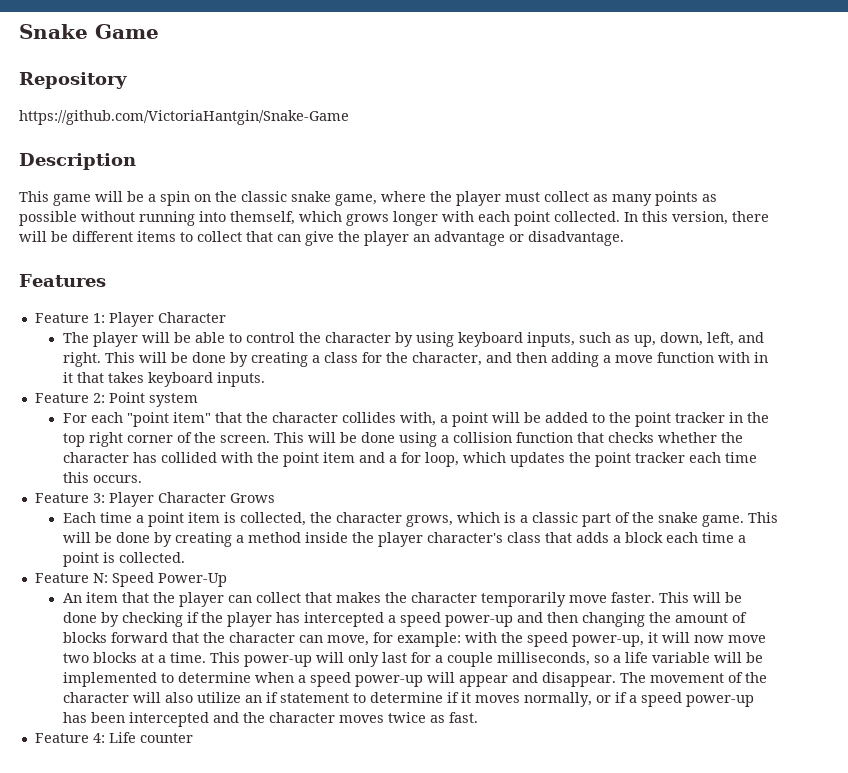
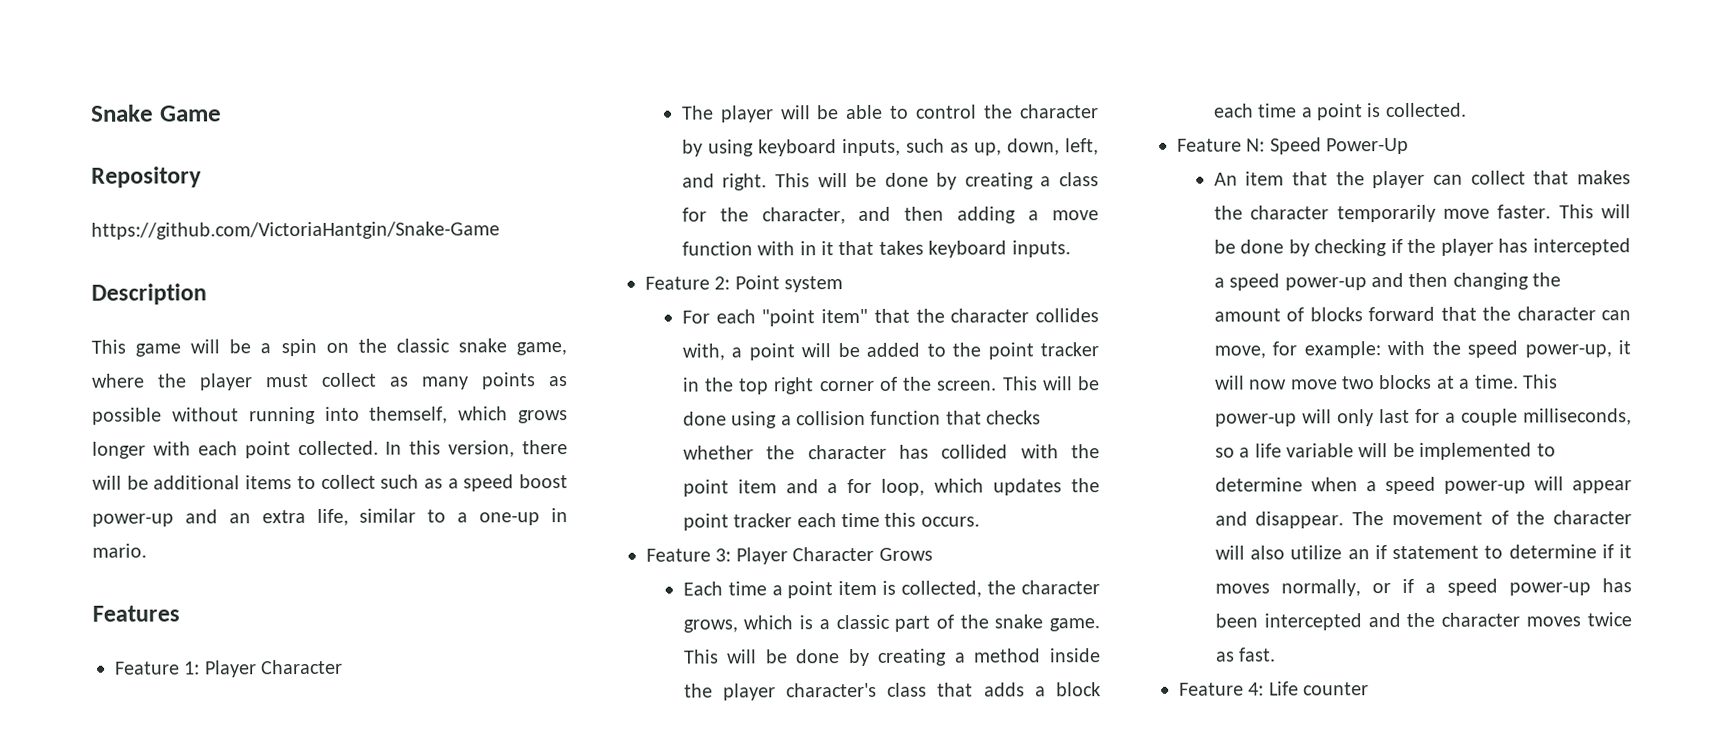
- In this version, there will be different items to collect that can give the player an advantage or disadvantage.
+ In this version, there will be additional items to collect such as a speed boost power-up and an extra life, similar to a one-up in mario.

